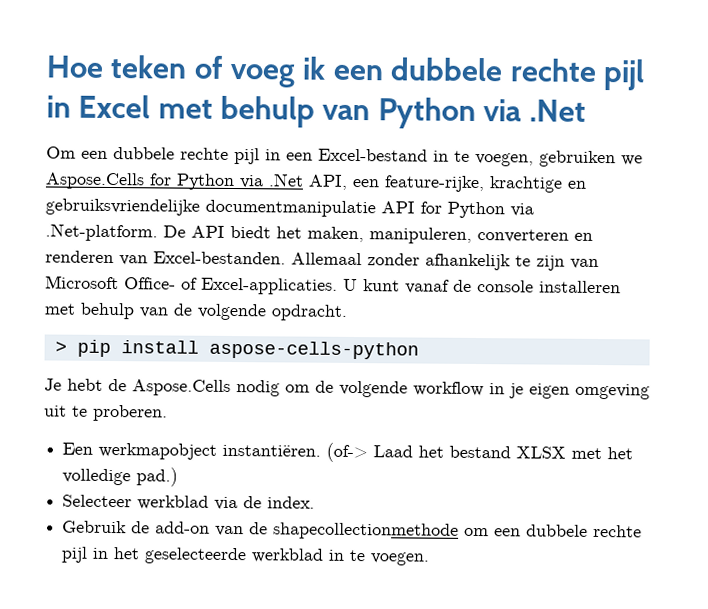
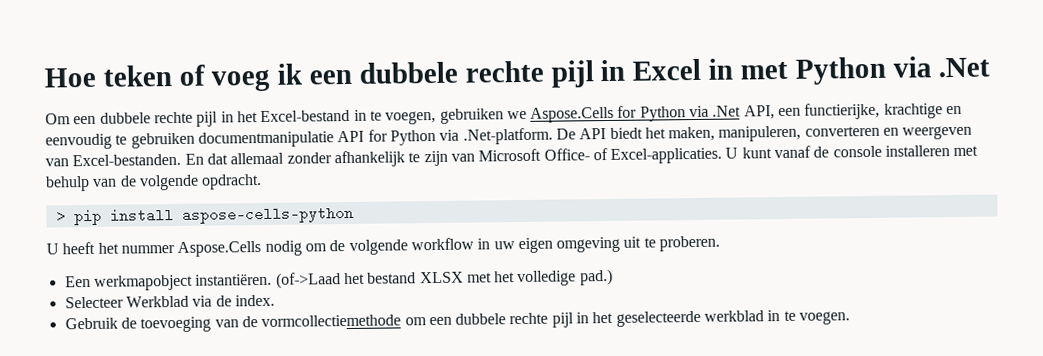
- Hoe teken of voeg ik een dubbele rechte pijl in Excel met behulp van Python via .Net
+ Hoe teken of voeg ik een dubbele rechte pijl in Excel in met Python via .Net
- Om een dubbele rechte pijl in een Excel-bestand in te voegen, gebruiken we Aspose.Cells for Python via .Net API, een feature-rijke, krachtige en gebruiksvriendelijke documentmanipulatie API for Python via .Net-platform. De API biedt het maken, manipuleren, converteren en renderen van Excel-bestanden.
+ Om een dubbele rechte pijl in het Excel-bestand in te voegen, gebruiken we Aspose.Cells for Python via .Net API, een functierijke, krachtige en eenvoudig te gebruiken documentmanipulatie API for Python via .Net-platform. De API biedt het maken, manipuleren, converteren en weergeven van Excel-bestanden.
- Allemaal zonder afhankelijk te zijn van Microsoft Office- of Excel-applicaties.
+ En dat allemaal zonder afhankelijk te zijn van Microsoft Office- of Excel-applicaties.
- Je hebt de Aspose.Cells nodig om de volgende workflow in je eigen omgeving uit te proberen.
+ U heeft het nummer Aspose.Cells nodig om de volgende workflow in uw eigen omgeving uit te proberen.
- (of-> Laad het bestand XLSX met het volledige pad.)
+ (of->Laad het bestand XLSX met het volledige pad.)
- Selecteer werkblad via de index.
+ Selecteer Werkblad via de index.
- Gebruik de add-on van de shapecollectionmethode om een dubbele rechte pijl in het geselecteerde werkblad in te voegen.
+ Gebruik de toevoeging van de vormcollectiemethode om een dubbele rechte pijl in het geselecteerde werkblad in te voegen.

